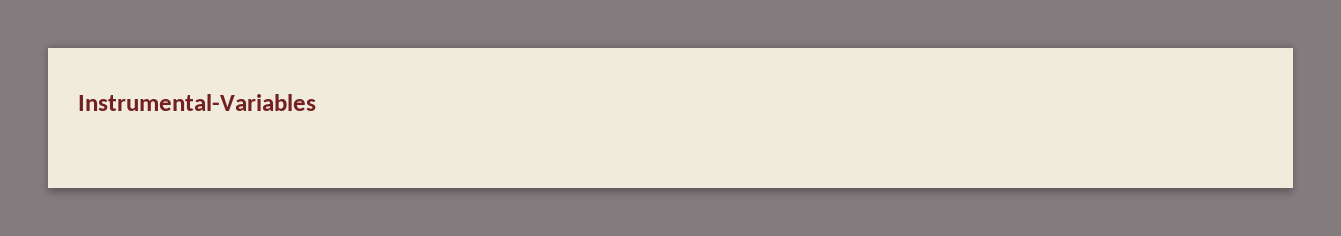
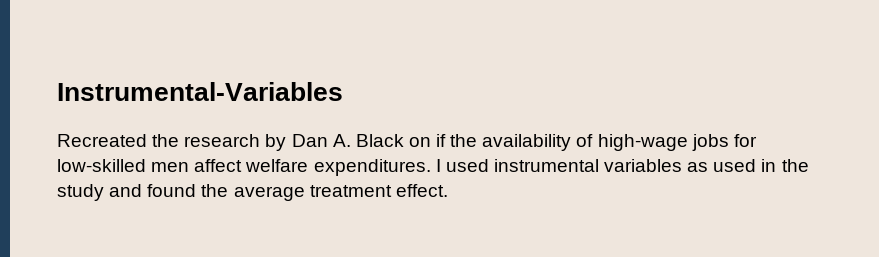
+ Recreated the research by Dan A. Black on if the availability of high-wage jobs for low-skilled men affect welfare expenditures. I used instrumental variables as used in the study and found the average treatment effect.

